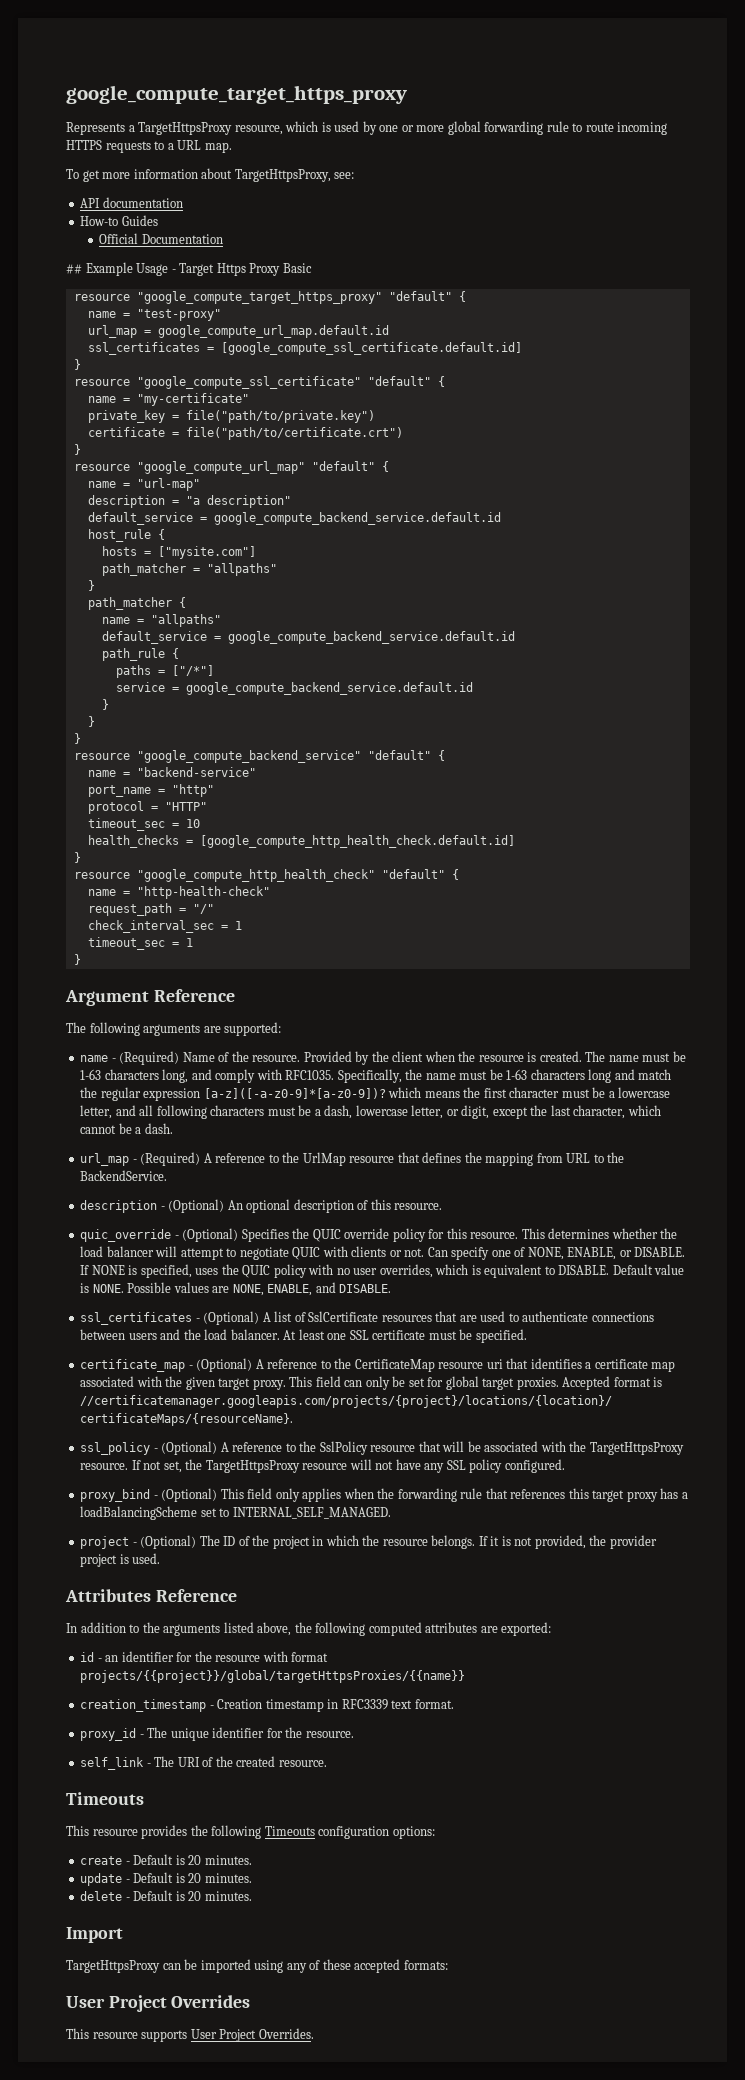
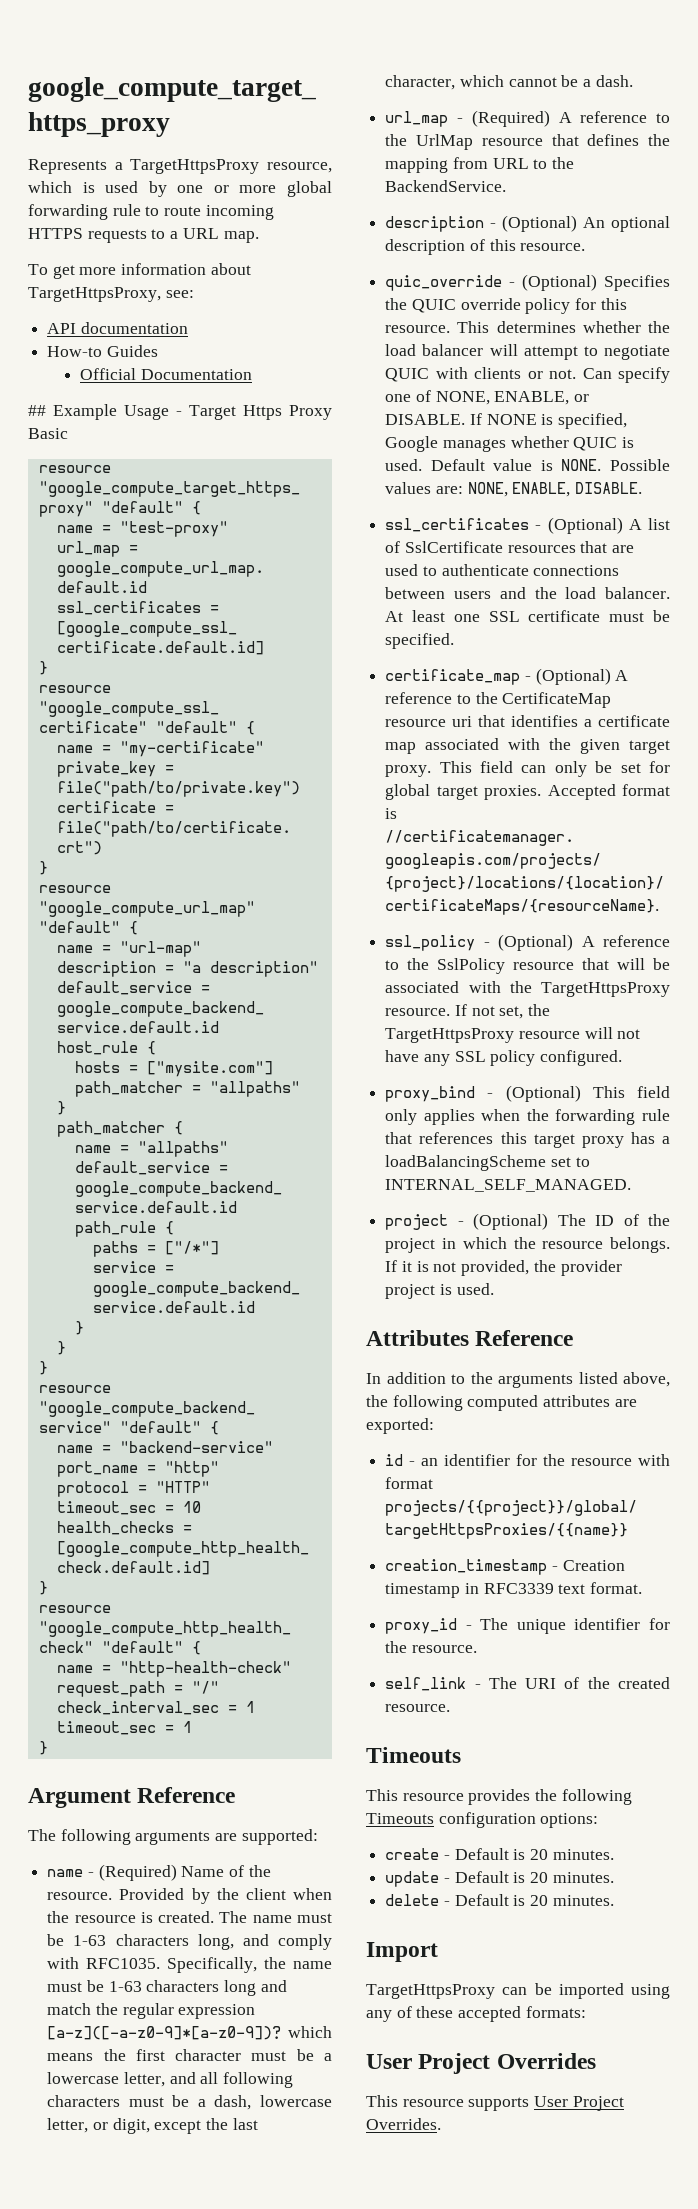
- If NONE is specified, uses the QUIC policy with no user overrides, which is equivalent to DISABLE.
+ If NONE is specified, Google manages whether QUIC is used.
- Possible values are NONE, ENABLE, and DISABLE.
+ Possible values are: NONE, ENABLE, DISABLE.

